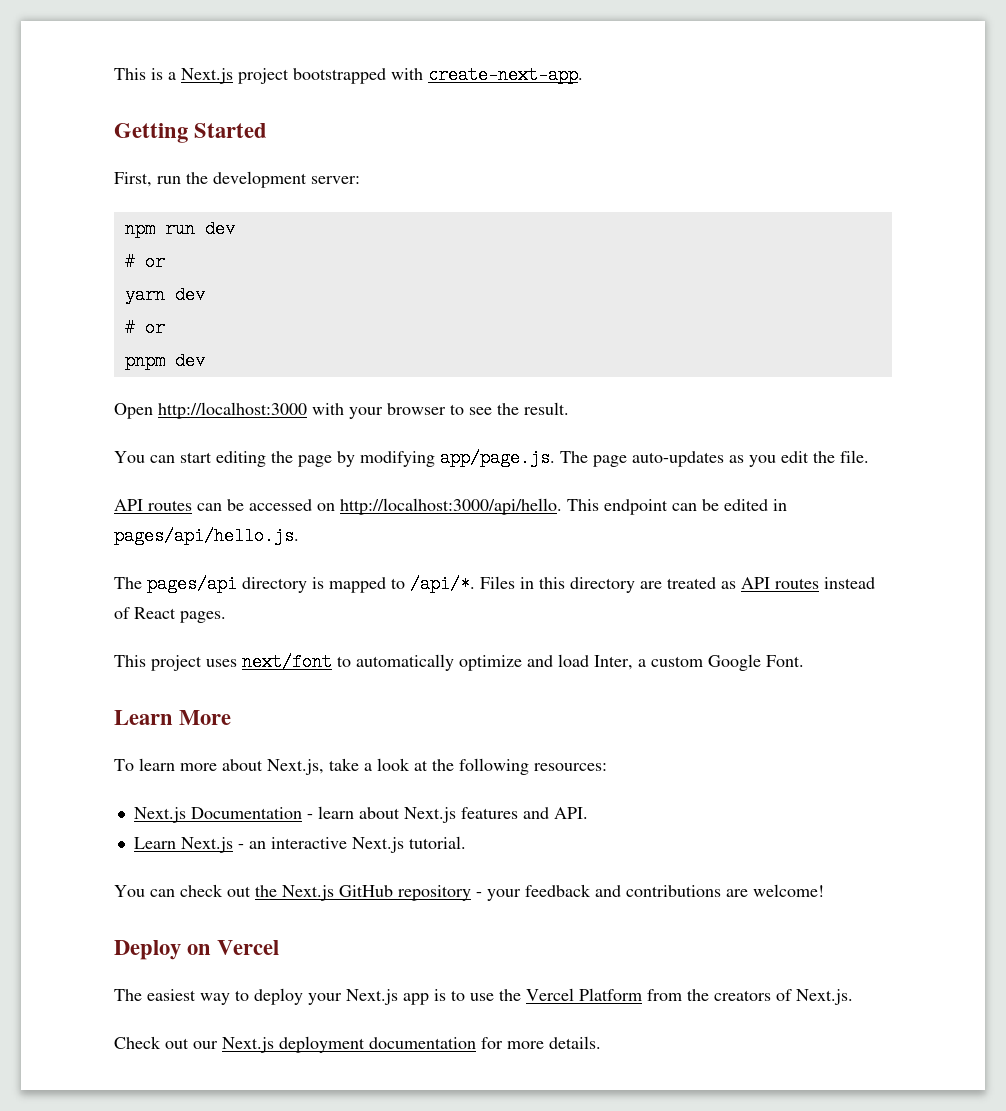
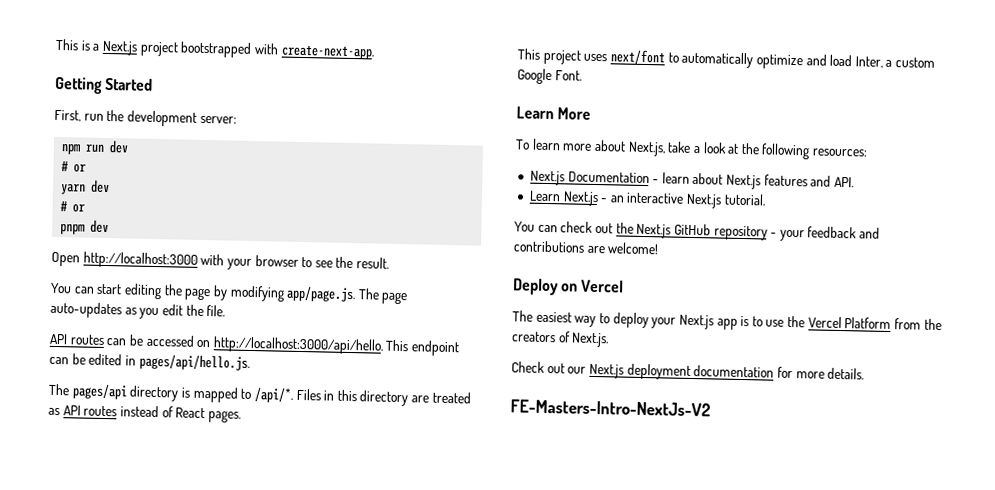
+ FE-Masters-Intro-NextJs-V2

